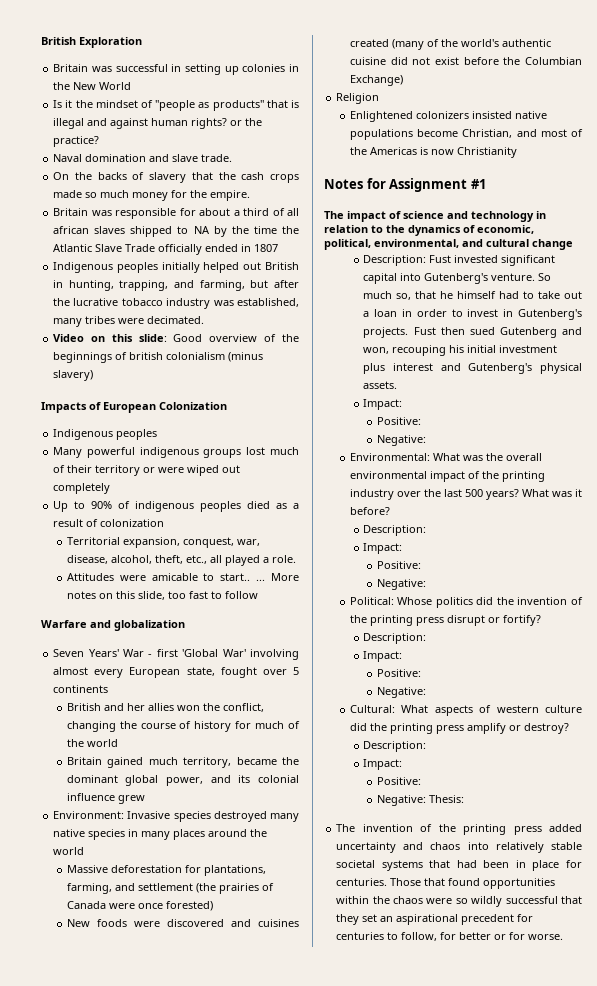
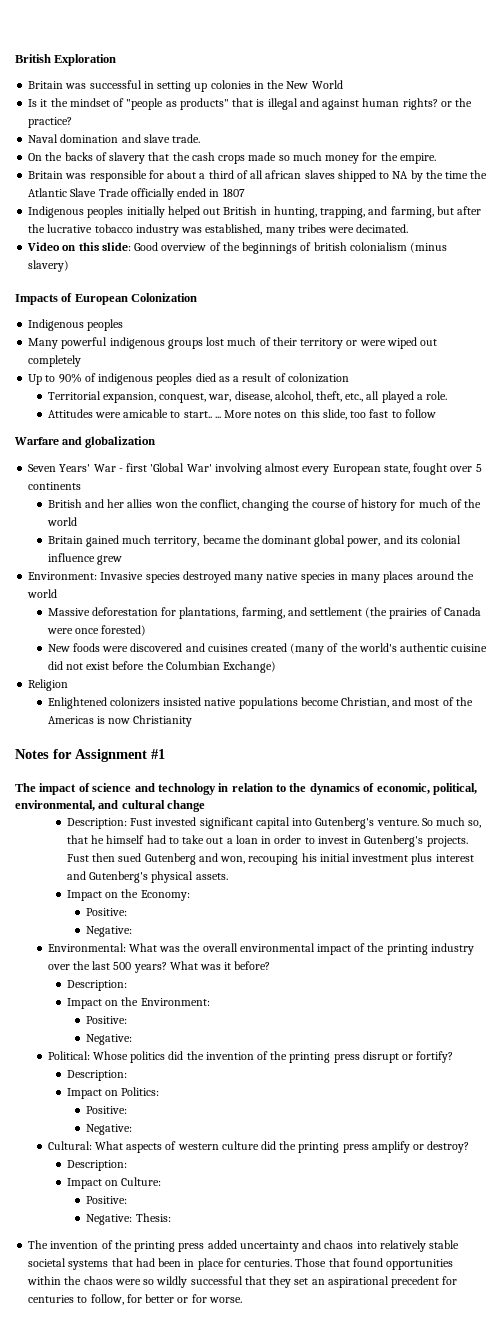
  Fust then sued Gutenberg and won, recouping his initial investment plus interest and Gutenberg's physical assets.
- Impact:
+ Impact on the Economy:
  What was it before?
  Description:
- Impact:
+ Impact on the Environment:
  Political: Whose politics did the invention of the printing press disrupt or fortify?
  Description:
- Impact:
+ Impact on Politics:
  Cultural: What aspects of western culture did the printing press amplify or destroy?
  Description:
- Impact:
+ Impact on Culture:

